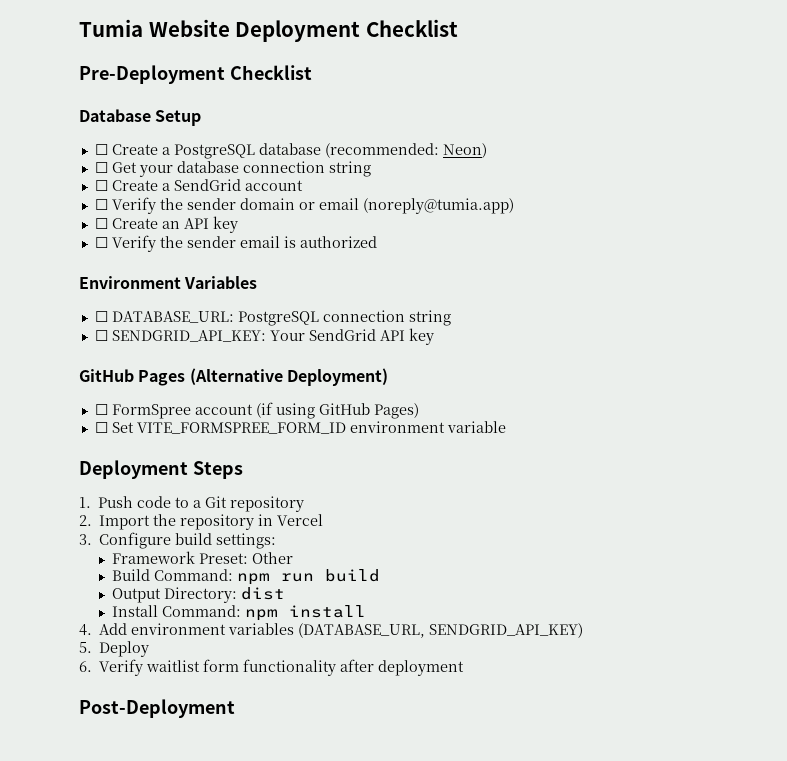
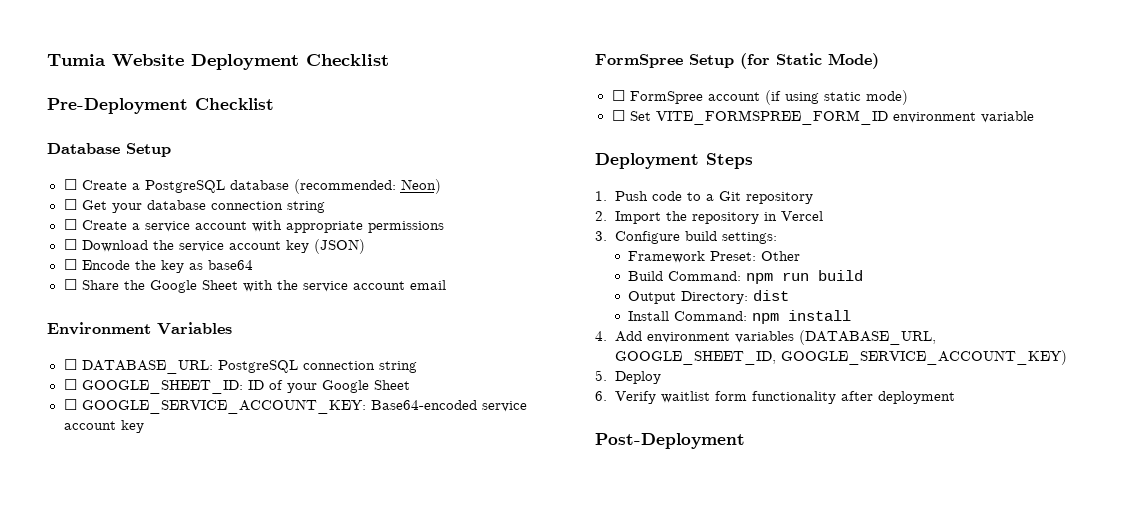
- ☐ Create a SendGrid account
- ☐ Verify the sender domain or email (noreply@tumia.app)
- ☐ Create an API key
- ☐ Verify the sender email is authorized
+ ☐ Create a service account with appropriate permissions
+ ☐ Download the service account key (JSON)
+ ☐ Encode the key as base64
+ ☐ Share the Google Sheet with the service account email
- ☐ SENDGRID_API_KEY: Your SendGrid API key
- GitHub Pages (Alternative Deployment)
+ ☐ GOOGLE_SHEET_ID: ID of your Google Sheet
+ ☐ GOOGLE_SERVICE_ACCOUNT_KEY: Base64-encoded service account key
+ FormSpree Setup (for Static Mode)
- ☐ FormSpree account (if using GitHub Pages)
+ ☐ FormSpree account (if using static mode)
- 4. Add environment variables (DATABASE_URL, SENDGRID_API_KEY)
+ 4. Add environment variables (DATABASE_URL, GOOGLE_SHEET_ID, GOOGLE_SERVICE_ACCOUNT_KEY)

